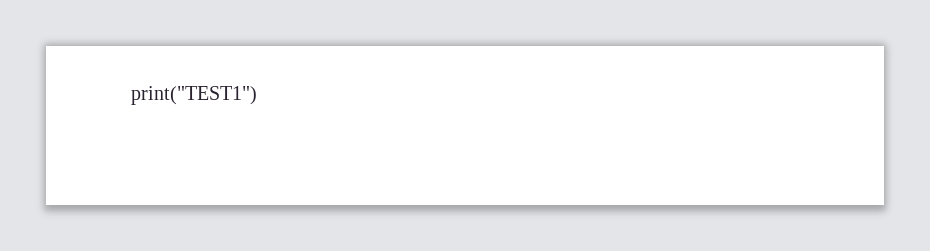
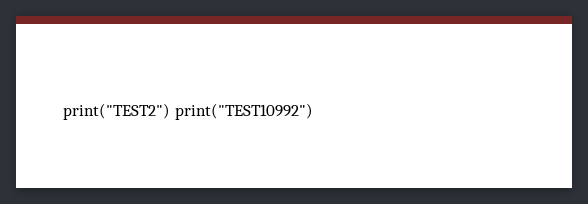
- print("TEST1")
+ print("TEST2") print("TEST10992")

